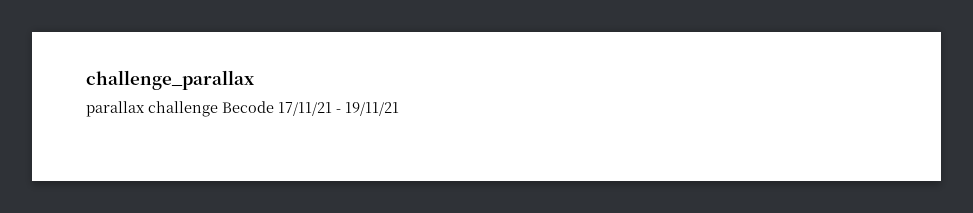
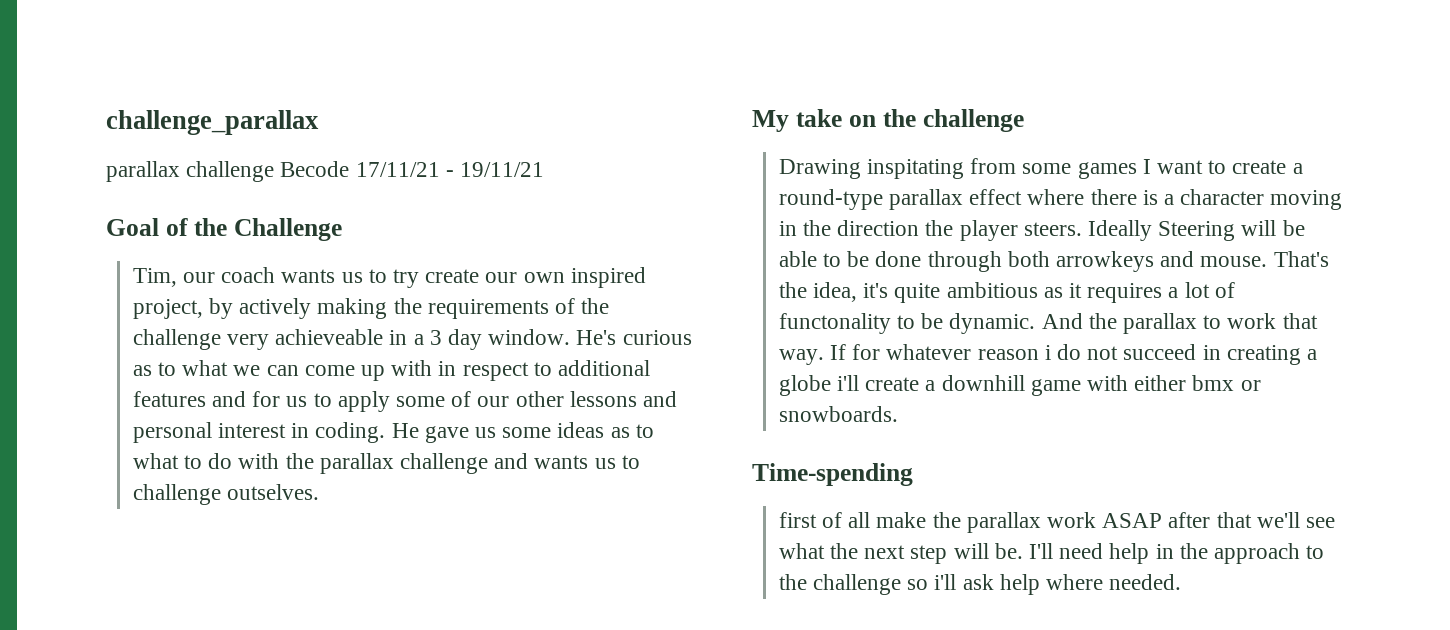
+ Goal of the Challenge
+ Tim, our coach wants us to try create our own inspired project, by actively making the requirements of the challenge very achieveable in a 3 day window. He's curious as to what we can come up with in respect to additional features and for us to apply some of our other lessons and personal interest in coding. He gave us some ideas as to what to do with the parallax challenge and wants us to challenge outselves.
+ My take on the challenge
+ Drawing inspitating from some games I want to create a round-type parallax effect where there is a character moving in the direction the player steers. Ideally Steering will be able to be done through both arrowkeys and mouse. That's the idea, it's quite ambitious as it requires a lot of functonality to be dynamic. And the parallax to work that way. If for whatever reason i do not succeed in creating a globe i'll create a downhill game with either bmx or snowboards.
+ Time-spending
+ first of all make the parallax work ASAP after that we'll see what the next step will be. I'll need help in the approach to the challenge so i'll ask help where needed.

